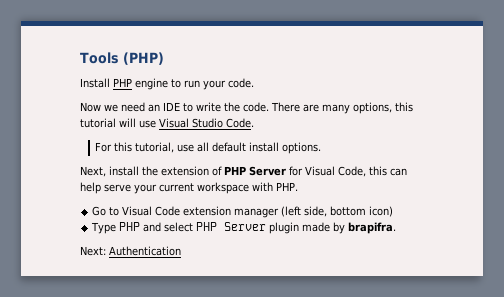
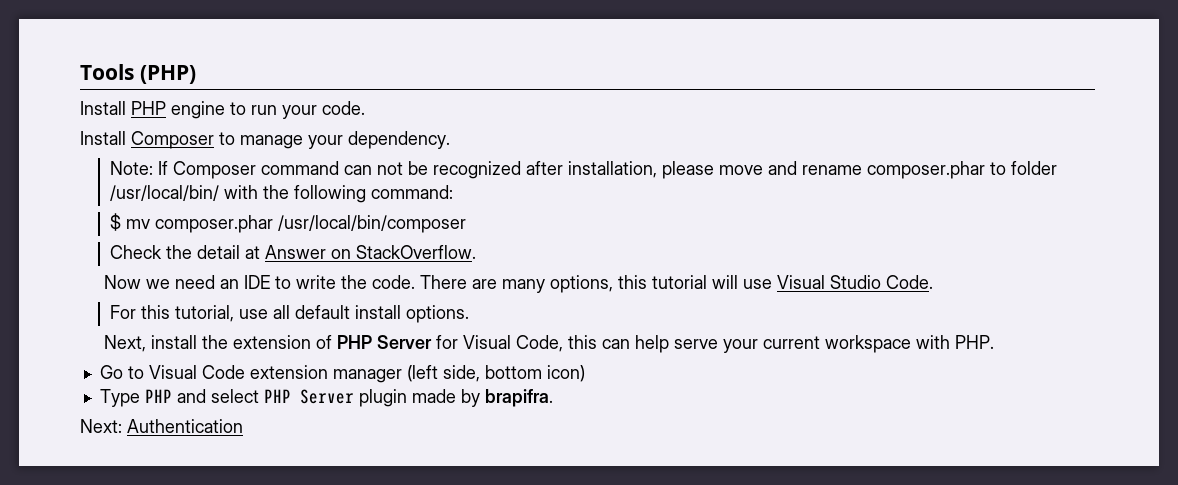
+ Install Composer to manage your dependency.
+ Note: If Composer command can not be recognized after installation, please move and rename composer.phar to folder /usr/local/bin/ with the following command:
+ $ mv composer.phar /usr/local/bin/composer
+ Check the detail at Answer on StackOverflow.

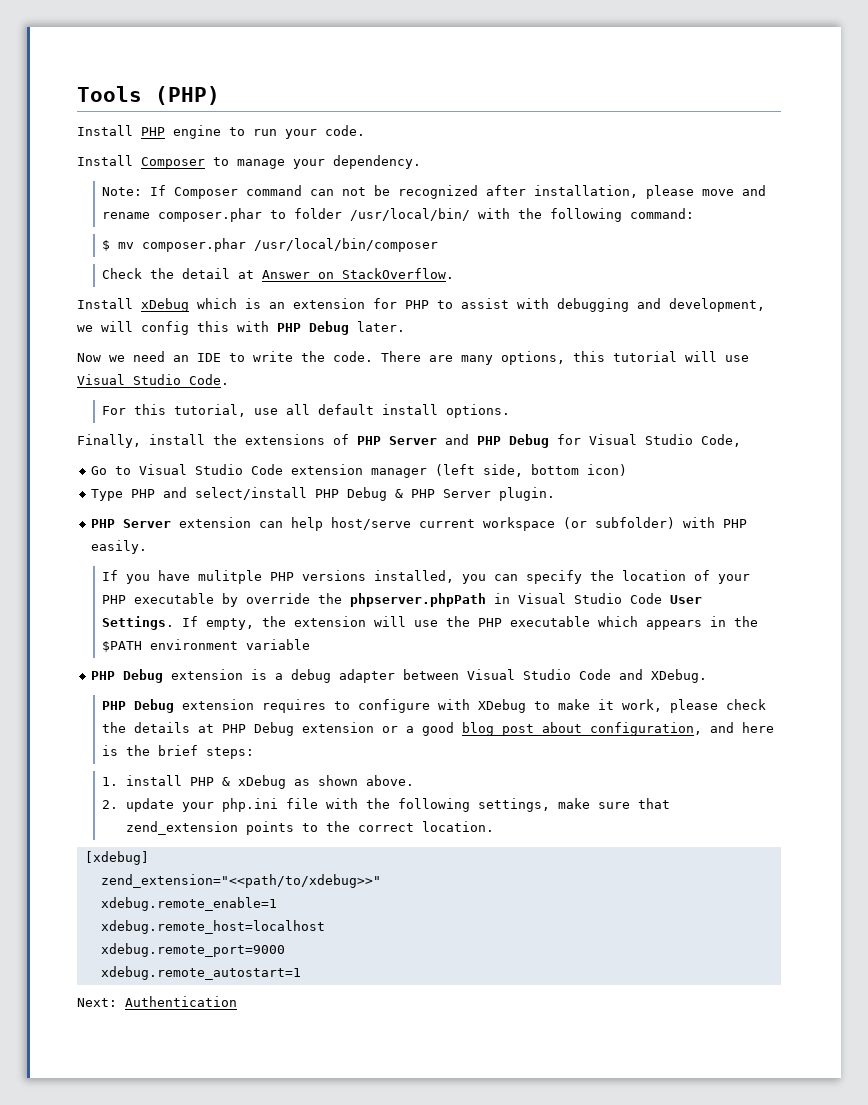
+ Install xDebug which is an extension for PHP to assist with debugging and development, we will config this with PHP Debug later.
- Next, install the extension of PHP Server for Visual Code, this can help serve your current workspace with PHP.
+ Finally, install the extensions of PHP Server and PHP Debug for Visual Studio Code,
- Go to Visual Code extension manager (left side, bottom icon)
+ Go to Visual Studio Code extension manager (left side, bottom icon)
- Type PHP and select PHP Server plugin made by brapifra.
+ Type PHP and select/install PHP Debug & PHP Server plugin.
+ PHP Server extension can help host/serve current workspace (or subfolder) with PHP easily.
+ If you have mulitple PHP versions installed, you can specify the location of your PHP executable by override the phpserver.phpPath in Visual Studio Code User Settings. If empty, the extension will use the PHP executable which appears in the $PATH environment variable
+ PHP Debug extension is a debug adapter between Visual Studio Code and XDebug.
+ PHP Debug extension requires to configure with XDebug to make it work, please check the details at PHP Debug extension or a good blog post about configuration, and here is the brief steps:
+ 1. install PHP & xDebug as shown above.
+ 2. update your php.ini file with the following settings, make sure that zend_extension points to the correct location.
+ [xdebug]
+ zend_extension="<<path/to/xdebug>>"
+ xdebug.remote_enable=1
+ xdebug.remote_host=localhost
+ xdebug.remote_port=9000
+ xdebug.remote_autostart=1

